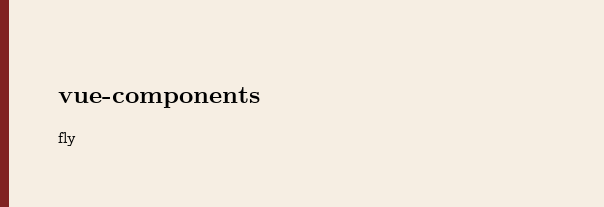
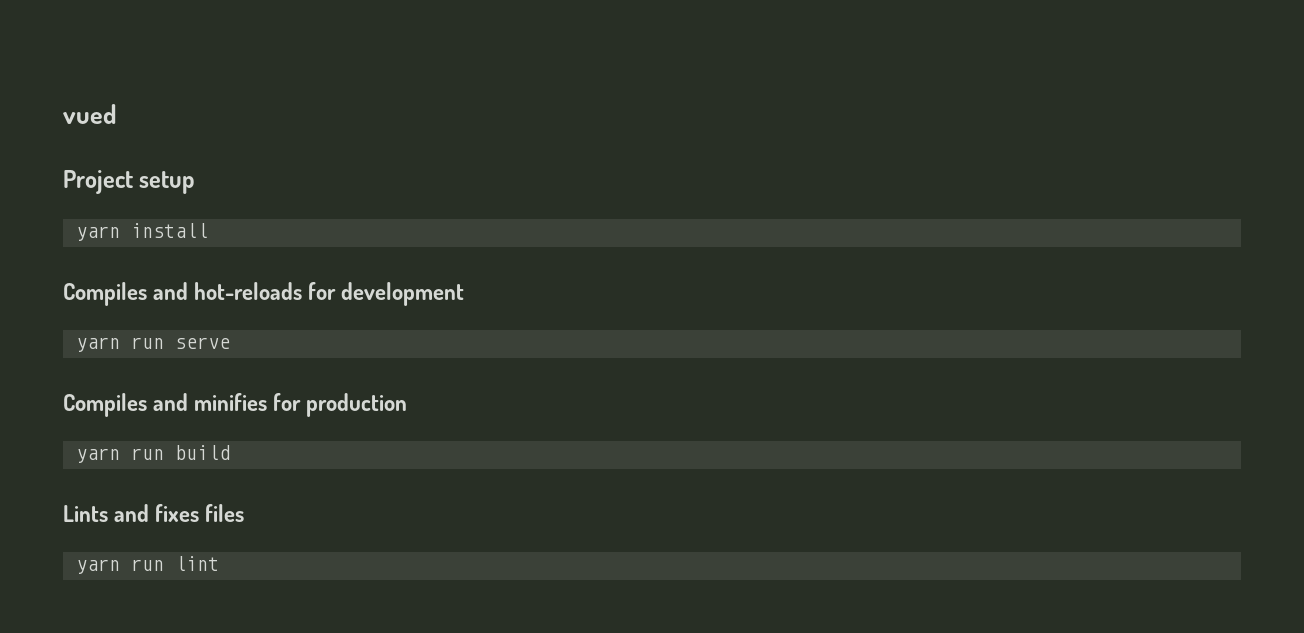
- vue-components
- fly
+ vued
+ Project setup
+ yarn install
+ Compiles and hot-reloads for development
+ yarn run serve
+ Compiles and minifies for production
+ yarn run build
+ Lints and fixes files
+ yarn run lint

